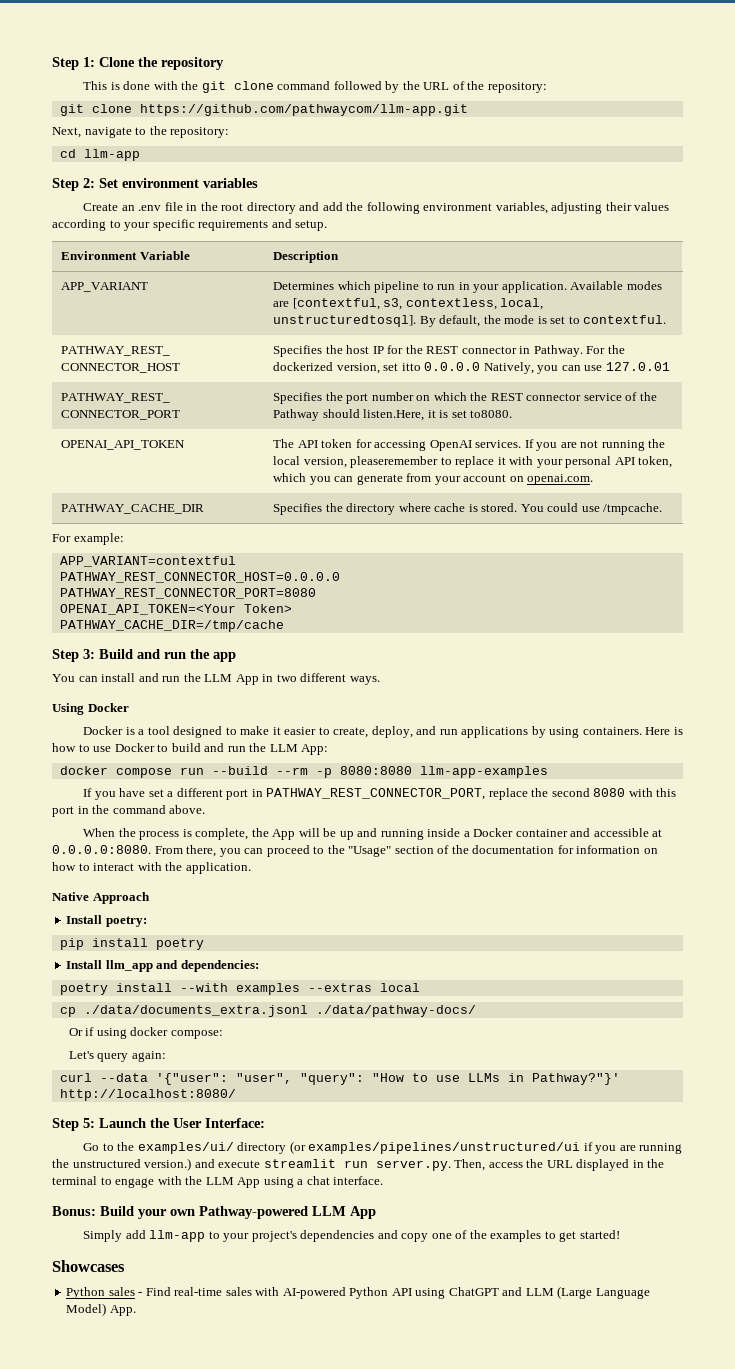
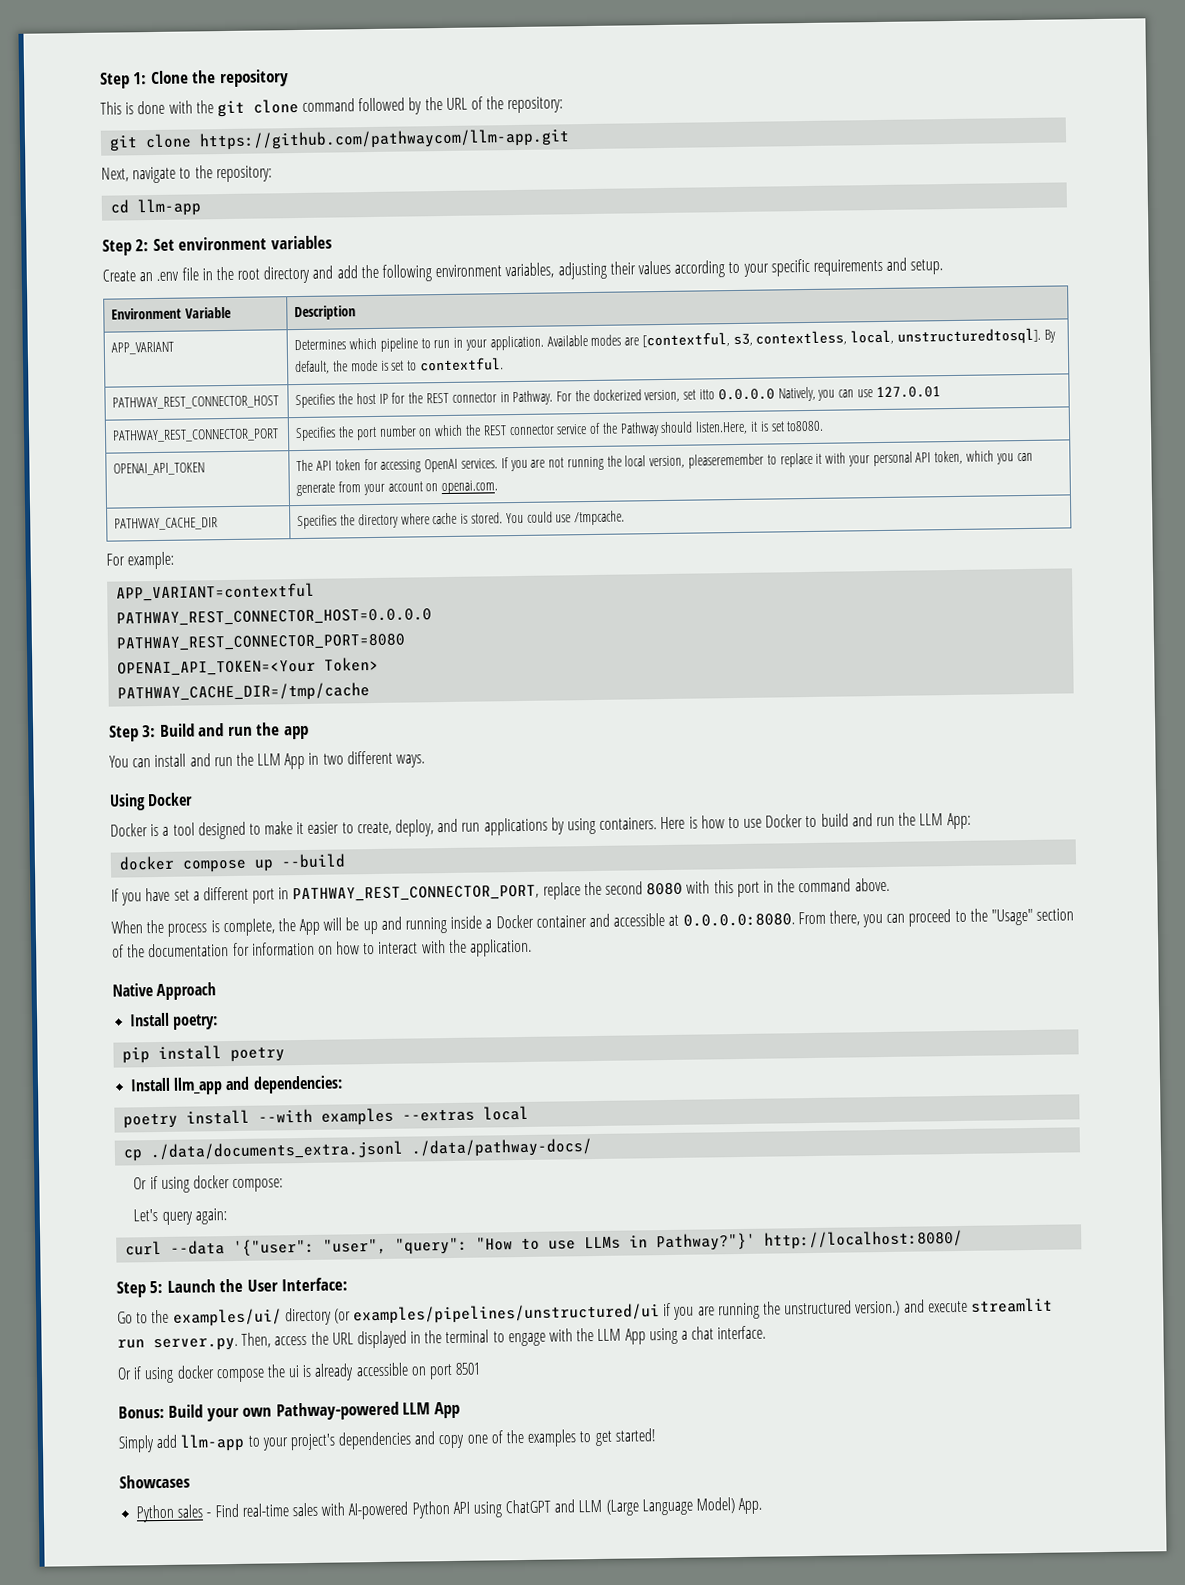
- docker compose run --build --rm -p 8080:8080 llm-app-examples
+ docker compose up --build
+ Or if using docker compose the ui is already accessible on port 8501

